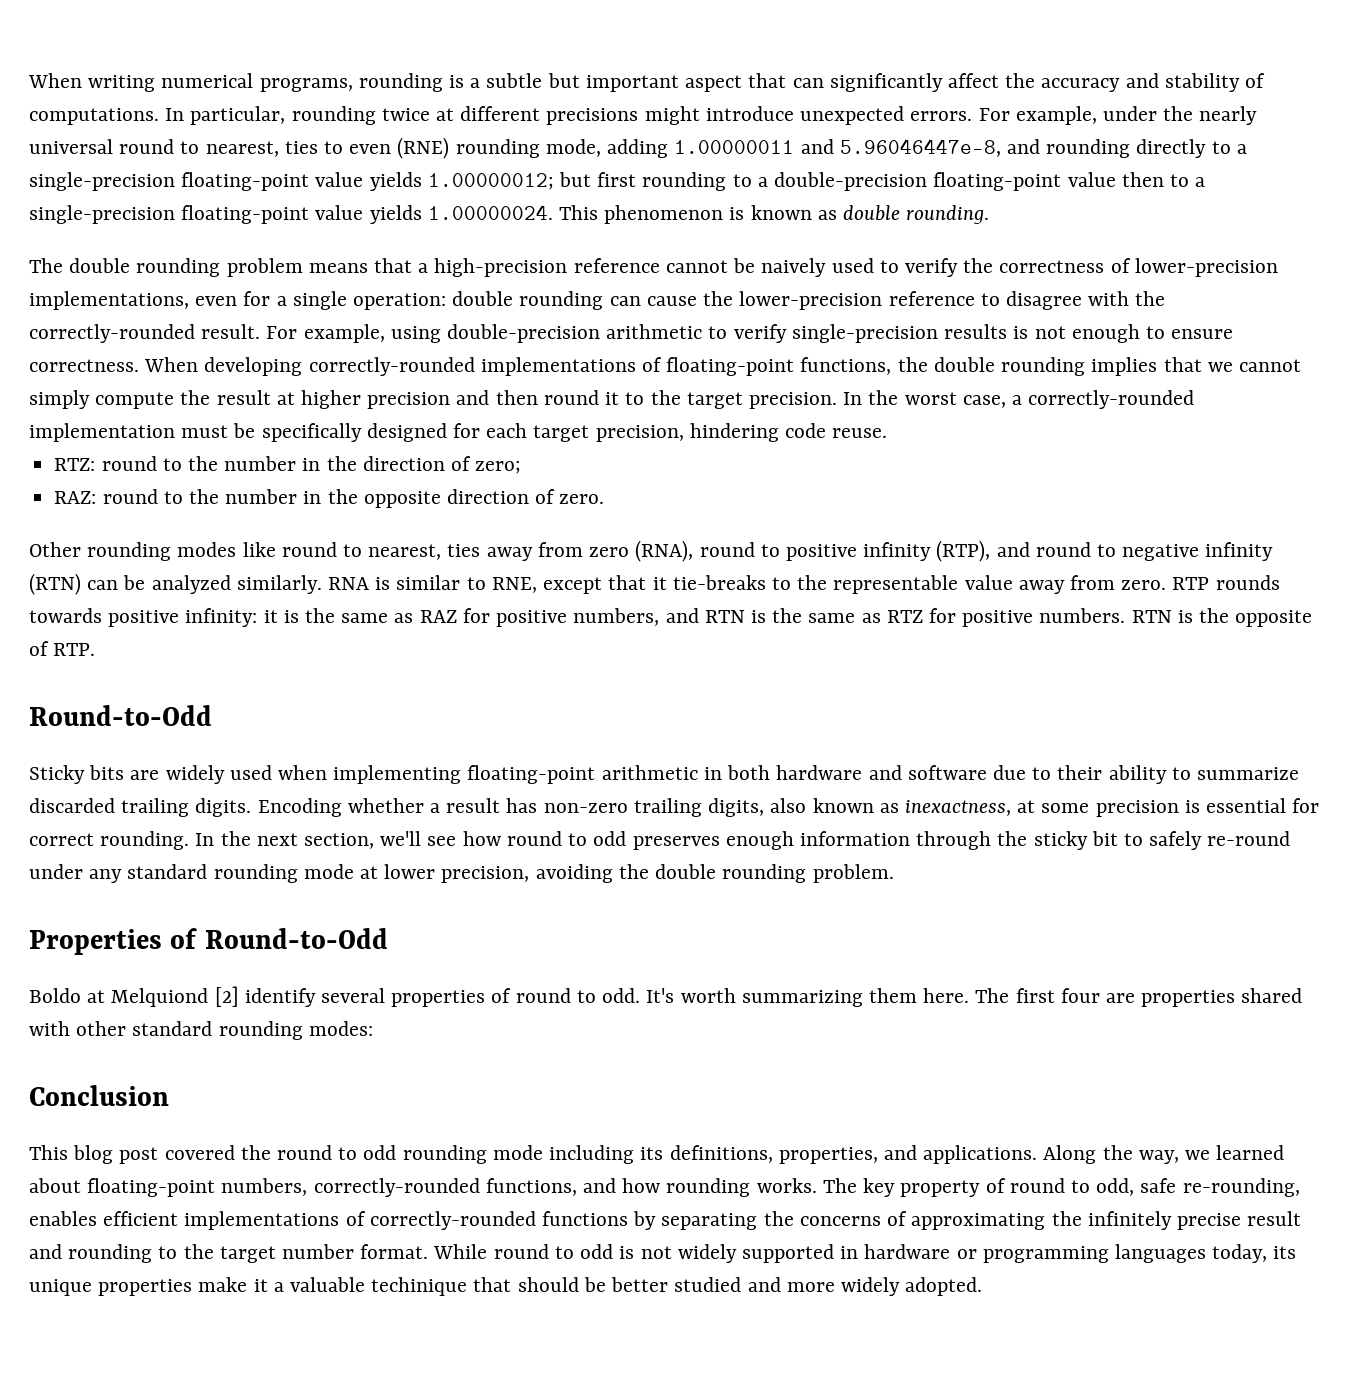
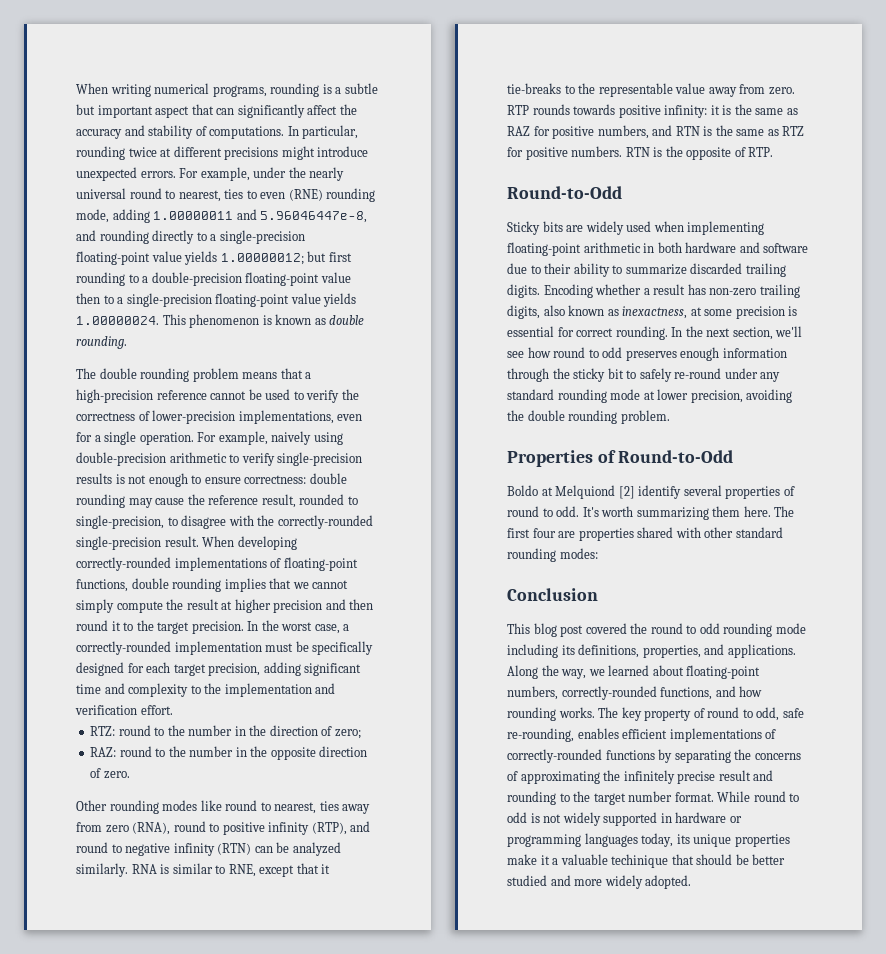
- The double rounding problem means that a high-precision reference cannot be naively used to verify the correctness of lower-precision implementations, even for a single operation: double rounding can cause the lower-precision reference to disagree with the correctly-rounded result. For example, using double-precision arithmetic to verify single-precision results is not enough to ensure correctness.
+ The double rounding problem means that a high-precision reference cannot be used to verify the correctness of lower-precision implementations, even for a single operation. For example, naively using double-precision arithmetic to verify single-precision results is not enough to ensure correctness: double rounding may cause the reference result, rounded to single-precision, to disagree with the correctly-rounded single-precision result.
- When developing correctly-rounded implementations of floating-point functions, the double rounding implies that we cannot simply compute the result at higher precision and then round it to the target precision.
+ When developing correctly-rounded implementations of floating-point functions, double rounding implies that we cannot simply compute the result at higher precision and then round it to the target precision.
- In the worst case, a correctly-rounded implementation must be specifically designed for each target precision, hindering code reuse.
+ In the worst case, a correctly-rounded implementation must be specifically designed for each target precision, adding significant time and complexity to the implementation and verification effort.

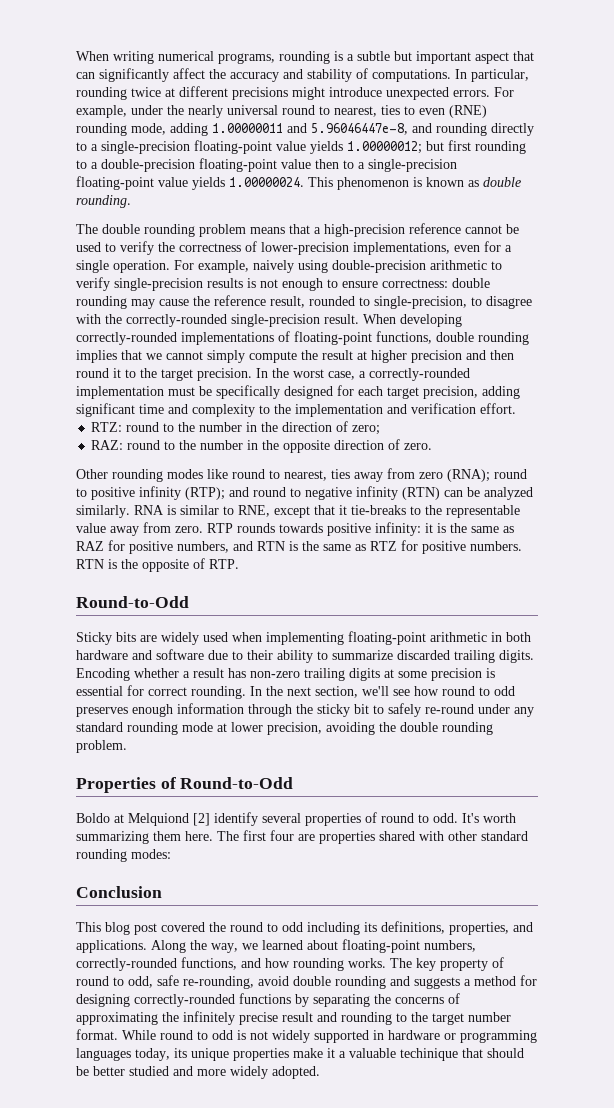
- Other rounding modes like round to nearest, ties away from zero (RNA), round to positive infinity (RTP), and round to negative infinity (RTN) can be analyzed similarly.
+ Other rounding modes like round to nearest, ties away from zero (RNA); round to positive infinity (RTP); and round to negative infinity (RTN) can be analyzed similarly.
- Encoding whether a result has non-zero trailing digits, also known as inexactness, at some precision is essential for correct rounding.
+ Encoding whether a result has non-zero trailing digits at some precision is essential for correct rounding.
- This blog post covered the round to odd rounding mode including its definitions, properties, and applications.
+ This blog post covered the round to odd including its definitions, properties, and applications.
- The key property of round to odd, safe re-rounding, enables efficient implementations of correctly-rounded functions by separating the concerns of approximating the infinitely precise result and rounding to the target number format.
+ The key property of round to odd, safe re-rounding, avoid double rounding and suggests a method for designing correctly-rounded functions by separating the concerns of approximating the infinitely precise result and rounding to the target number format.

